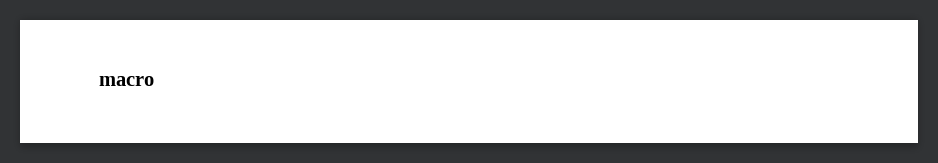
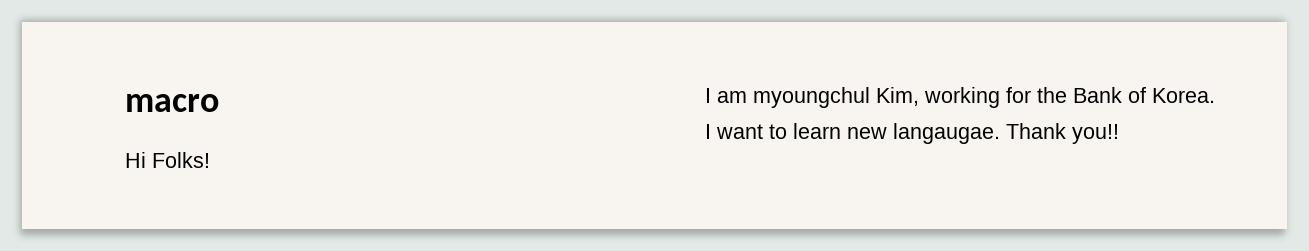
+ Hi Folks!
+ I am myoungchul Kim, working for the Bank of Korea. I want to learn new langaugae. Thank you!!

